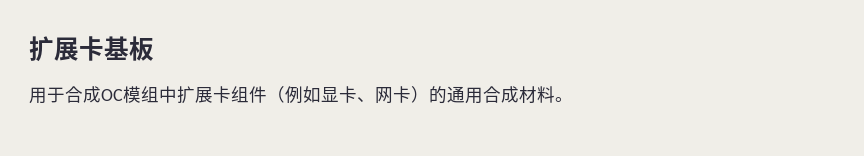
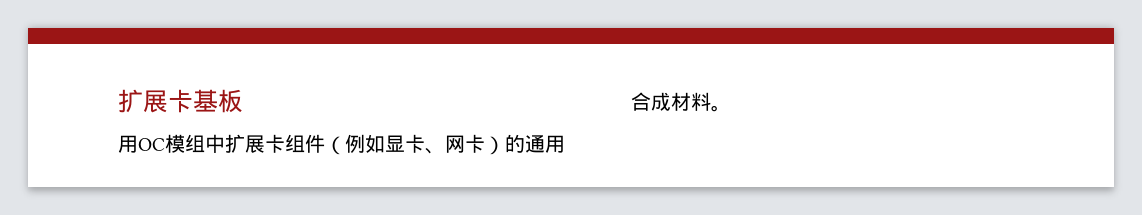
- 用于合成OC模组中扩展卡组件（例如显卡、网卡）的通用合成材料。
+ 用OC模组中扩展卡组件（例如显卡、网卡）的通用合成材料。

